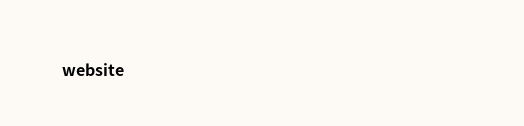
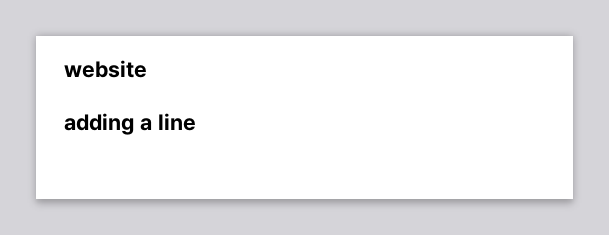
+ adding a line

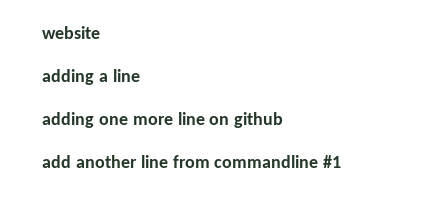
+ adding one more line on github
+ add another line from commandline #1

